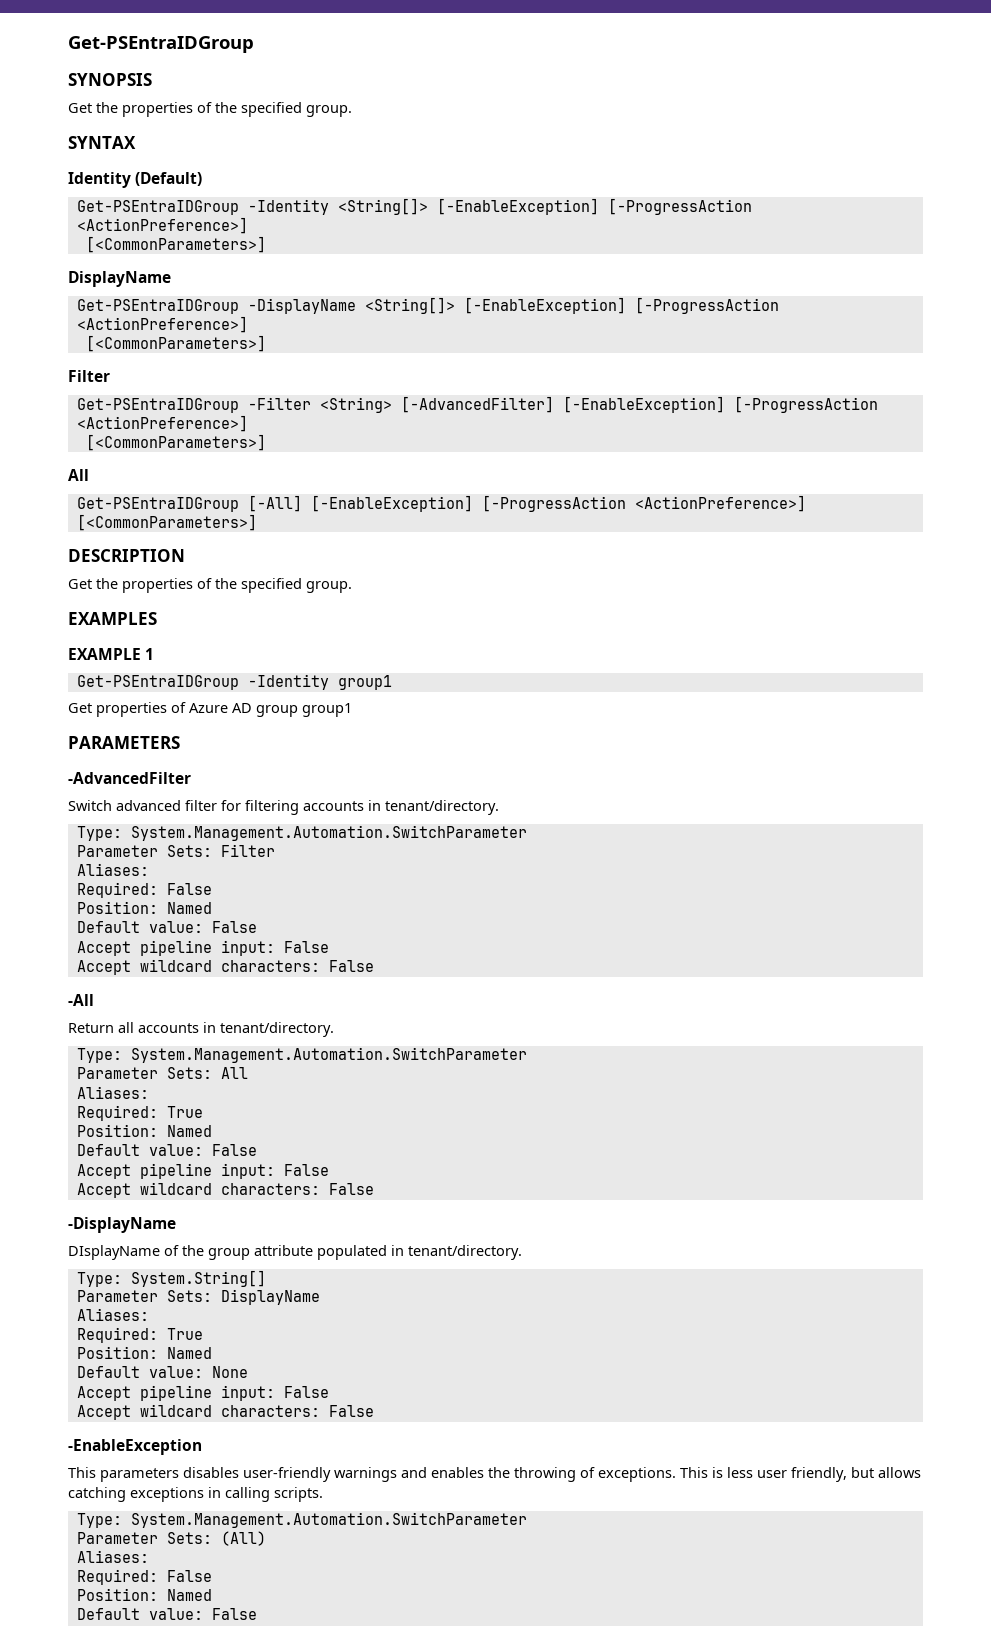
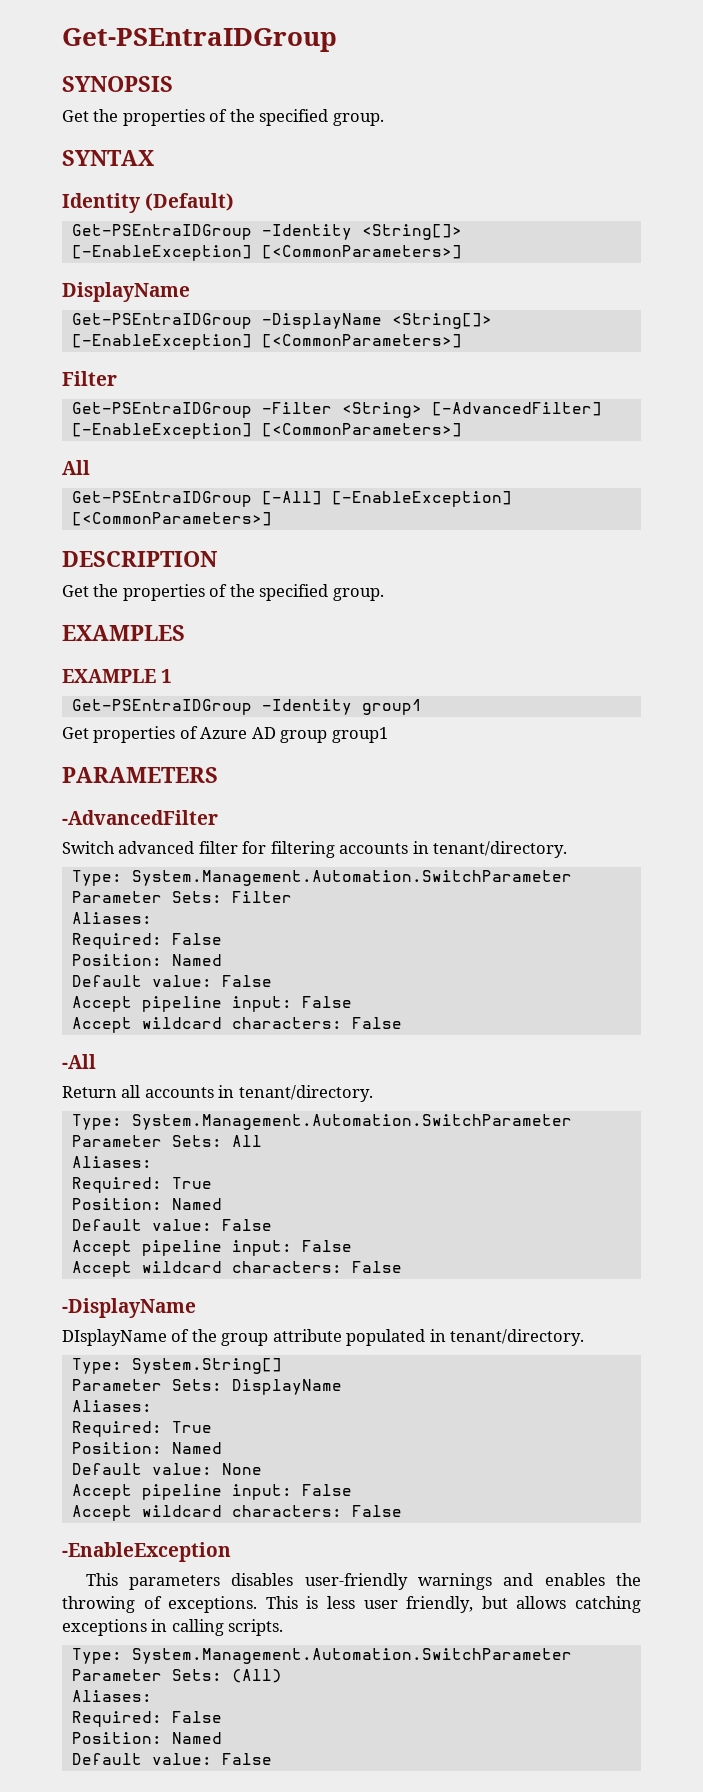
- Get-PSEntraIDGroup -Identity <String[]> [-EnableException] [-ProgressAction <ActionPreference>]
- [<CommonParameters>]
+ Get-PSEntraIDGroup -Identity <String[]> [-EnableException] [<CommonParameters>]
- Get-PSEntraIDGroup -DisplayName <String[]> [-EnableException] [-ProgressAction <ActionPreference>]
- [<CommonParameters>]
+ Get-PSEntraIDGroup -DisplayName <String[]> [-EnableException] [<CommonParameters>]
- Get-PSEntraIDGroup -Filter <String> [-AdvancedFilter] [-EnableException] [-ProgressAction <ActionPreference>]
- [<CommonParameters>]
+ Get-PSEntraIDGroup -Filter <String> [-AdvancedFilter] [-EnableException] [<CommonParameters>]
- Get-PSEntraIDGroup [-All] [-EnableException] [-ProgressAction <ActionPreference>] [<CommonParameters>]
+ Get-PSEntraIDGroup [-All] [-EnableException] [<CommonParameters>]

